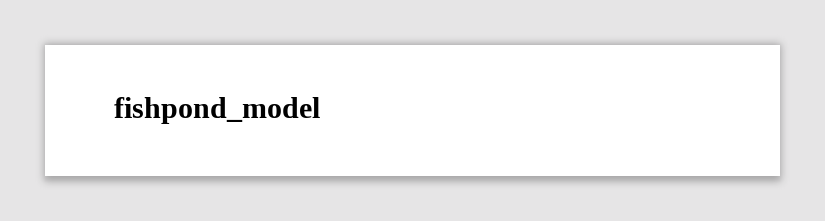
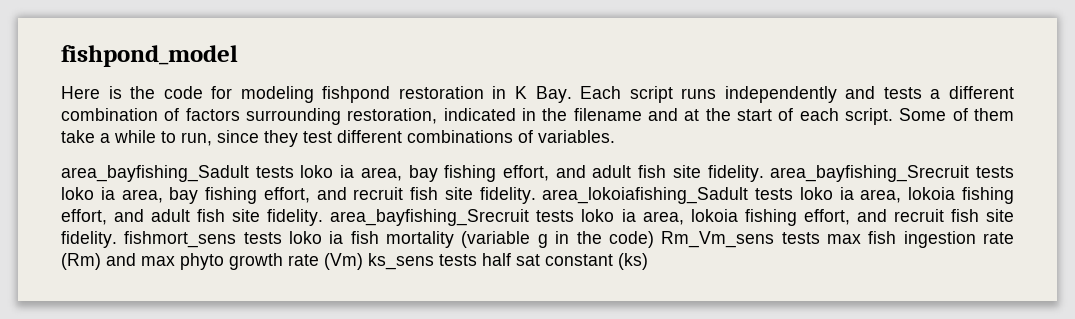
+ Here is the code for modeling fishpond restoration in K Bay. Each script runs independently and tests a different combination of factors surrounding restoration, indicated in the filename and at the start of each script. Some of them take a while to run, since they test different combinations of variables.
+ area_bayfishing_Sadult tests loko ia area, bay fishing effort, and adult fish site fidelity. area_bayfishing_Srecruit tests loko ia area, bay fishing effort, and recruit fish site fidelity. area_lokoiafishing_Sadult tests loko ia area, lokoia fishing effort, and adult fish site fidelity. area_bayfishing_Srecruit tests loko ia area, lokoia fishing effort, and recruit fish site fidelity. fishmort_sens tests loko ia fish mortality (variable g in the code) Rm_Vm_sens tests max fish ingestion rate (Rm) and max phyto growth rate (Vm) ks_sens tests half sat constant (ks)

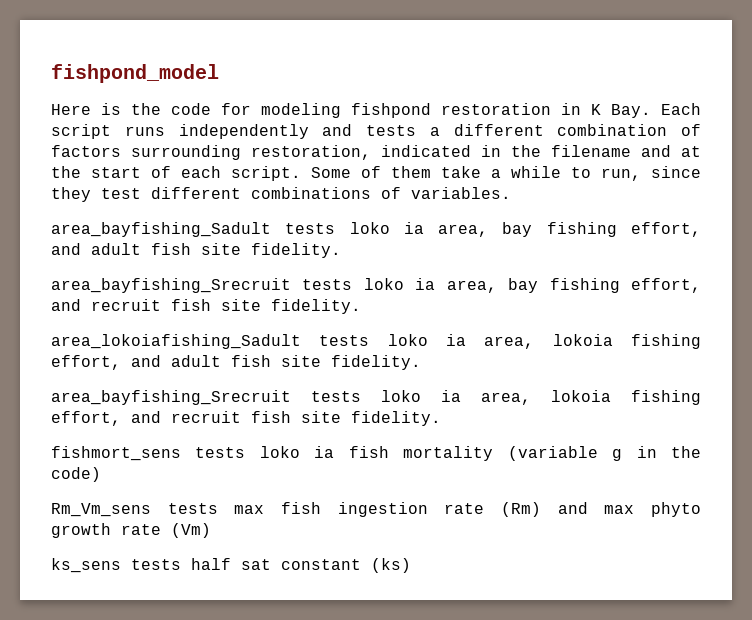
- area_bayfishing_Sadult tests loko ia area, bay fishing effort, and adult fish site fidelity. area_bayfishing_Srecruit tests loko ia area, bay fishing effort, and recruit fish site fidelity. area_lokoiafishing_Sadult tests loko ia area, lokoia fishing effort, and adult fish site fidelity. area_bayfishing_Srecruit tests loko ia area, lokoia fishing effort, and recruit fish site fidelity. fishmort_sens tests loko ia fish mortality (variable g in the code) Rm_Vm_sens tests max fish ingestion rate (Rm) and max phyto growth rate (Vm) ks_sens tests half sat constant (ks)
+ area_bayfishing_Sadult tests loko ia area, bay fishing effort, and adult fish site fidelity.
+ area_bayfishing_Srecruit tests loko ia area, bay fishing effort, and recruit fish site fidelity.
+ area_lokoiafishing_Sadult tests loko ia area, lokoia fishing effort, and adult fish site fidelity.
+ area_bayfishing_Srecruit tests loko ia area, lokoia fishing effort, and recruit fish site fidelity.
+ fishmort_sens tests loko ia fish mortality (variable g in the code)
+ Rm_Vm_sens tests max fish ingestion rate (Rm) and max phyto growth rate (Vm)
+ ks_sens tests half sat constant (ks)

